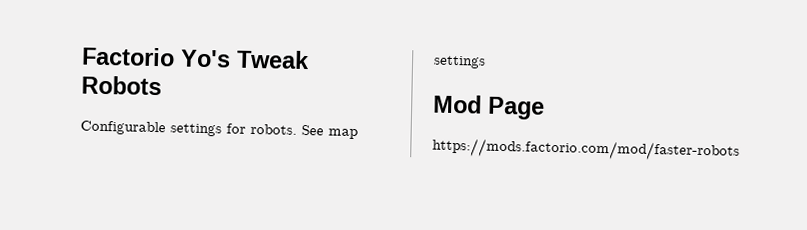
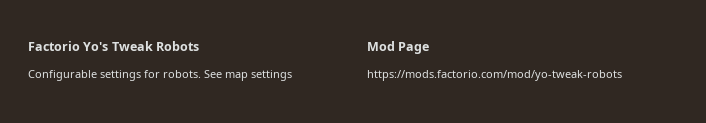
- https://mods.factorio.com/mod/faster-robots
+ https://mods.factorio.com/mod/yo-tweak-robots

